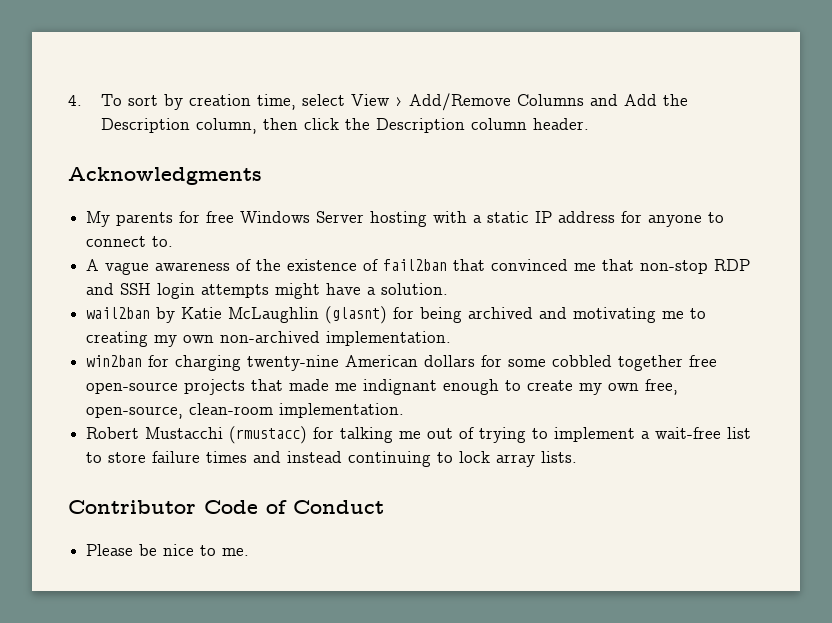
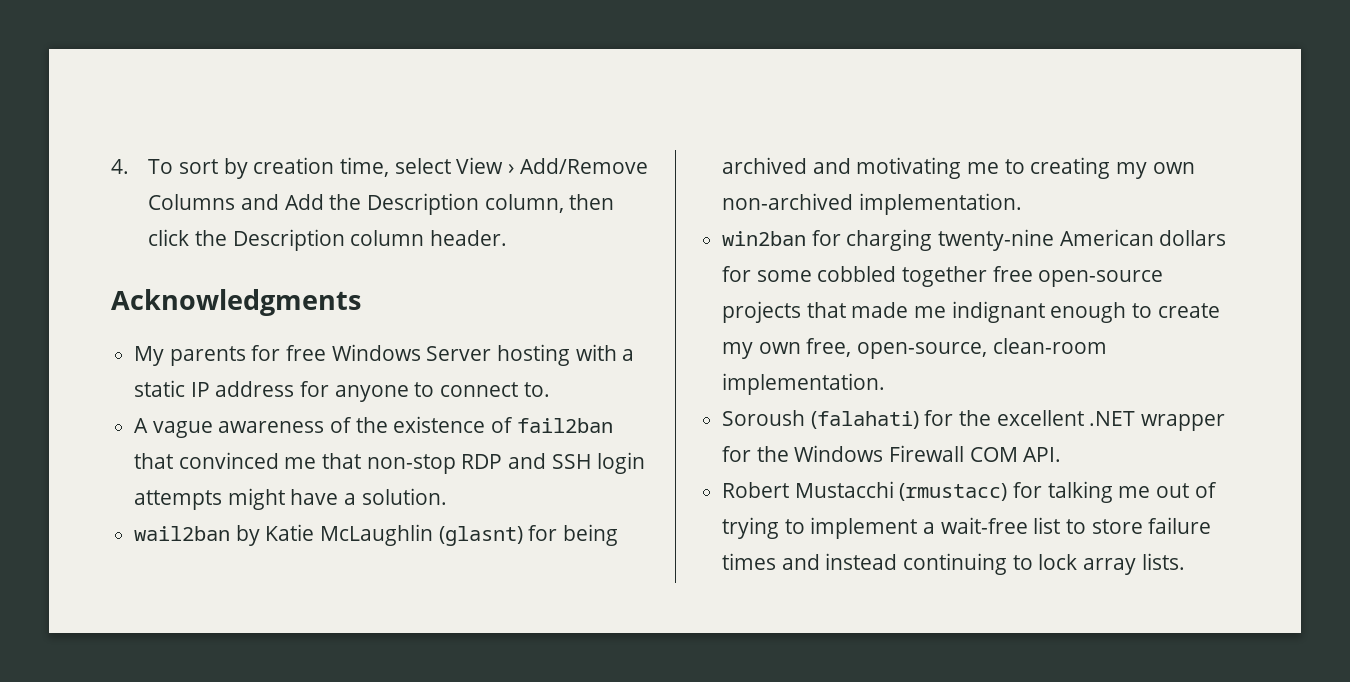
+ Soroush (falahati) for the excellent .NET wrapper for the Windows Firewall COM API.
- Contributor Code of Conduct
- Please be nice to me.

